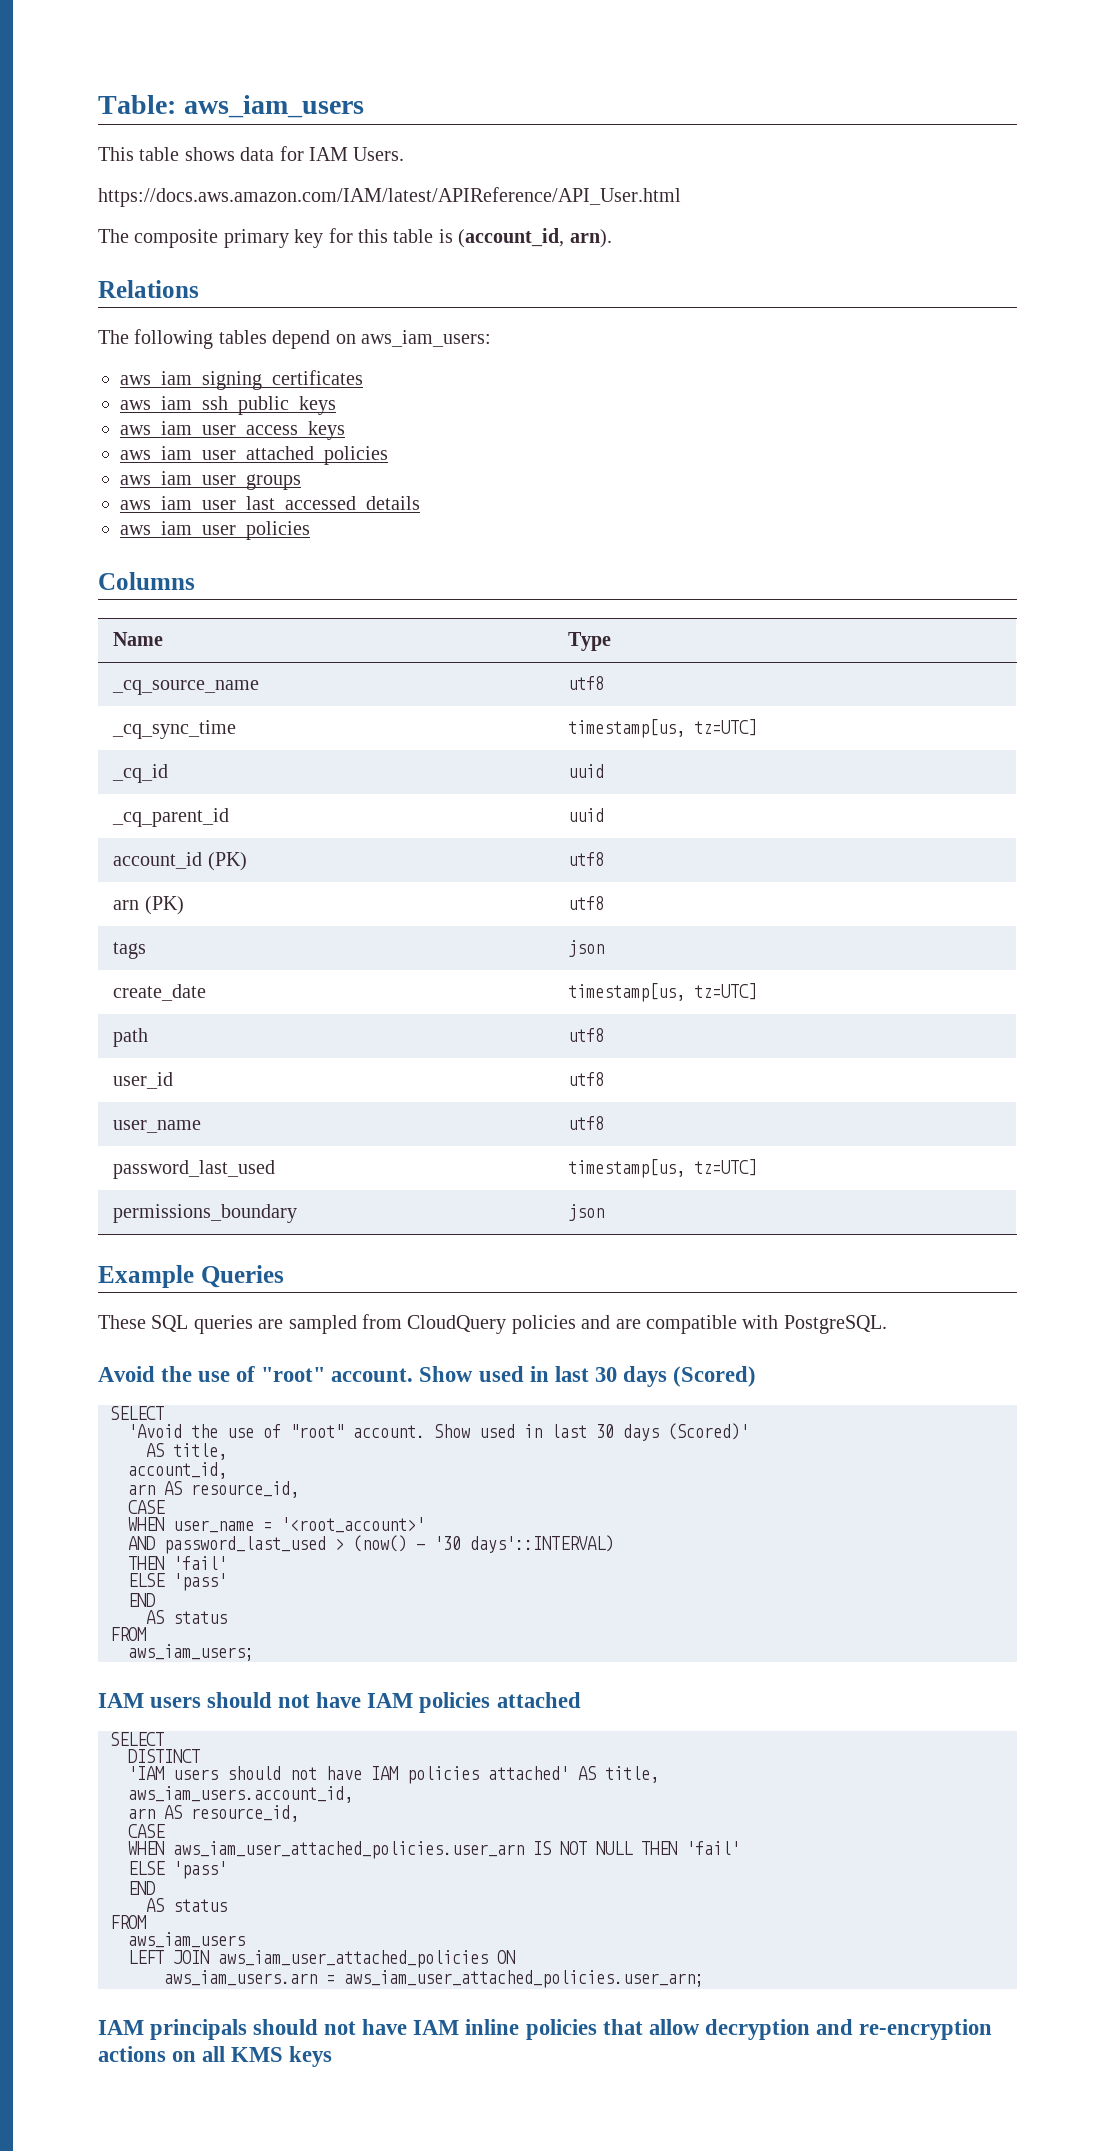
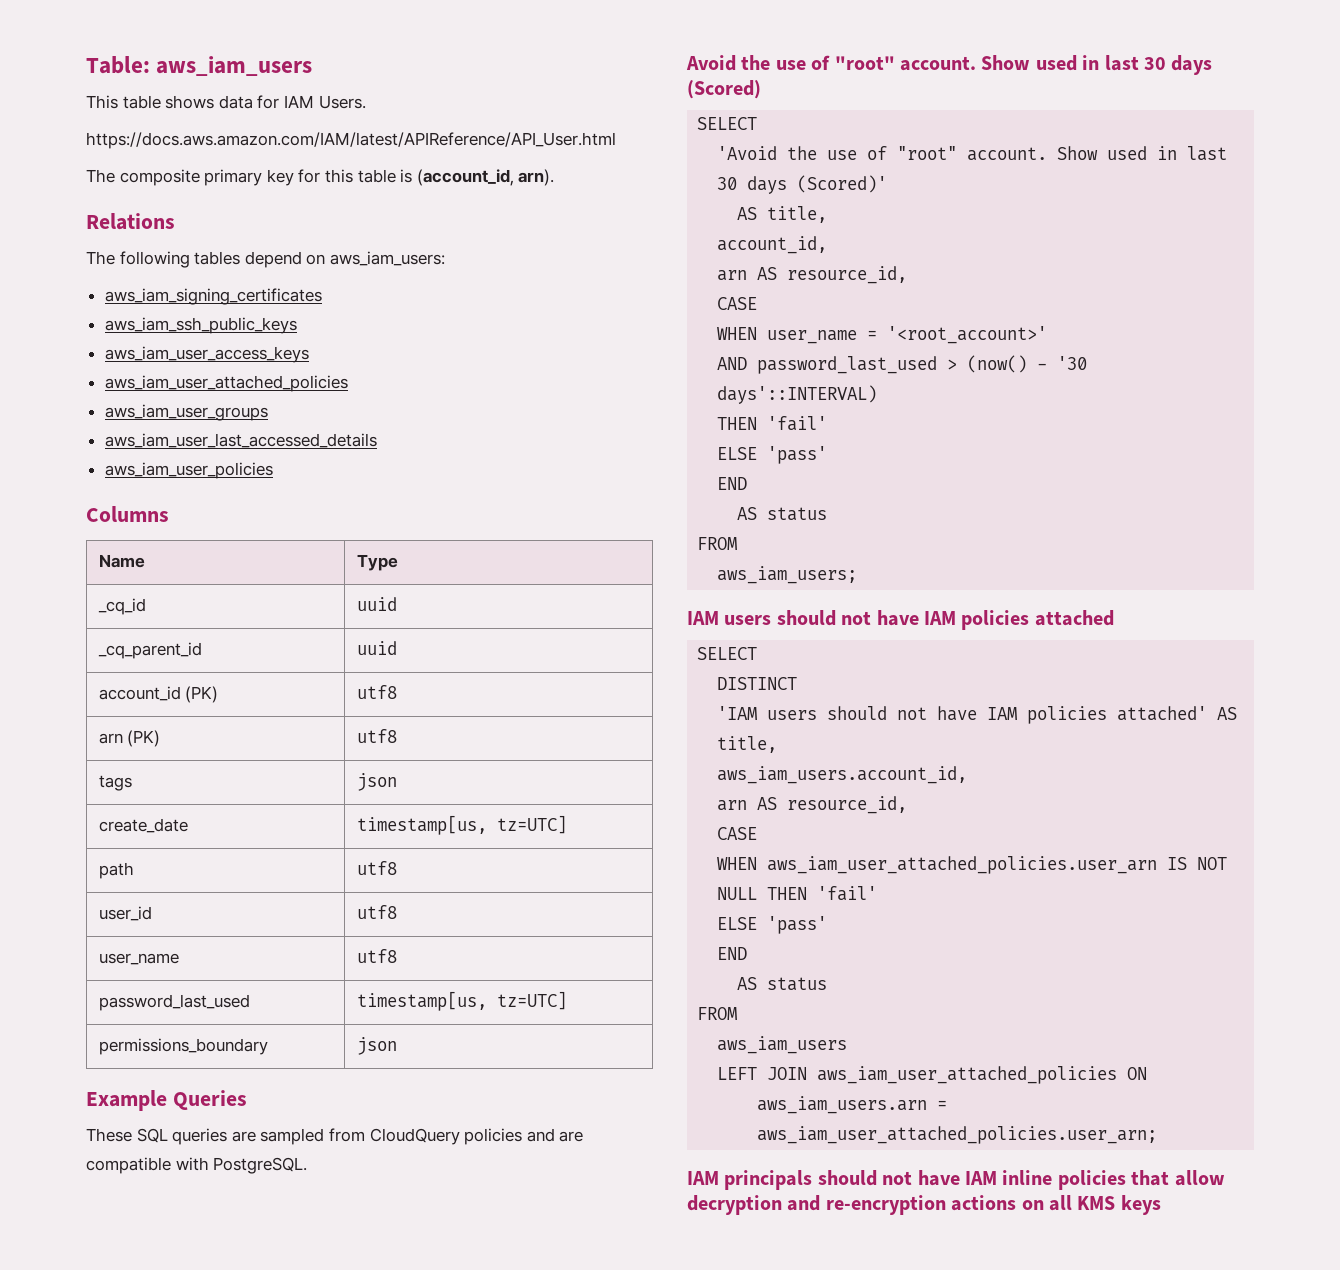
- _cq_source_name | utf8
- _cq_sync_time | timestamp[us, tz=UTC]

